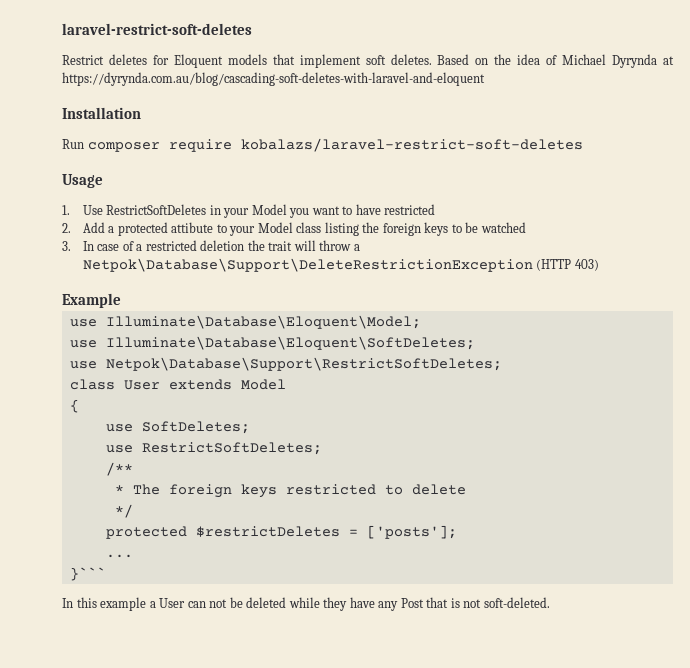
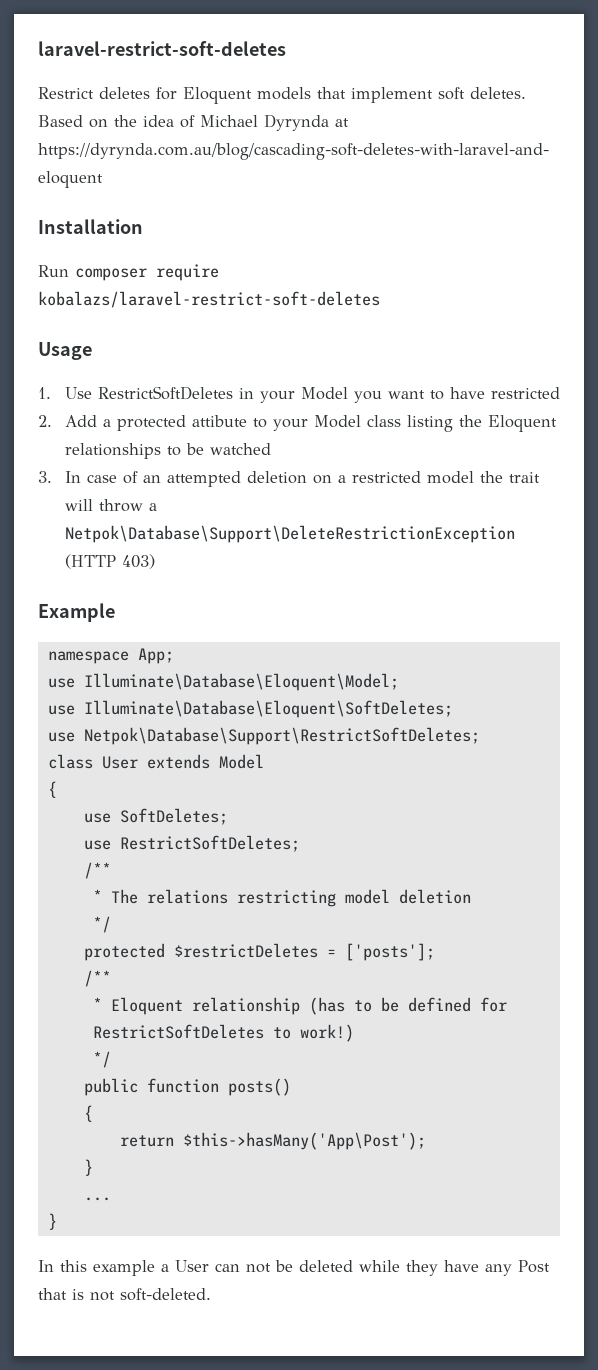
- 2. Add a protected attibute to your Model class listing the foreign keys to be watched
+ 2. Add a protected attibute to your Model class listing the Eloquent relationships to be watched
- 3. In case of a restricted deletion the trait will throw a Netpok\Database\Support\DeleteRestrictionException (HTTP 403)
+ 3. In case of an attempted deletion on a restricted model the trait will throw a Netpok\Database\Support\DeleteRestrictionException (HTTP 403)
+ namespace App;
- * The foreign keys restricted to delete
+ * The relations restricting model deletion
  protected $restrictDeletes = ['posts'];
+ /**
+ * Eloquent relationship (has to be defined for RestrictSoftDeletes to work!)
+ */
+ public function posts()
+ {
+ return $this->hasMany('App\Post');
+ }
  ...
- }```
+ }

